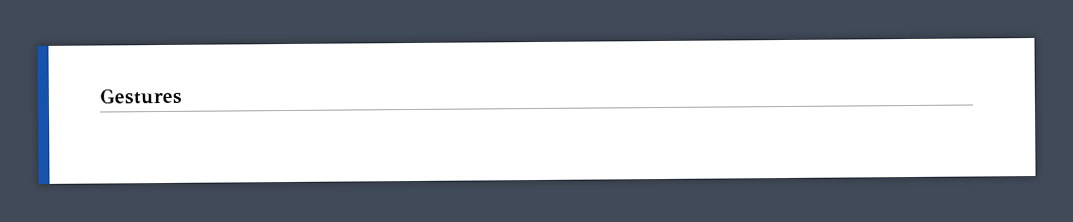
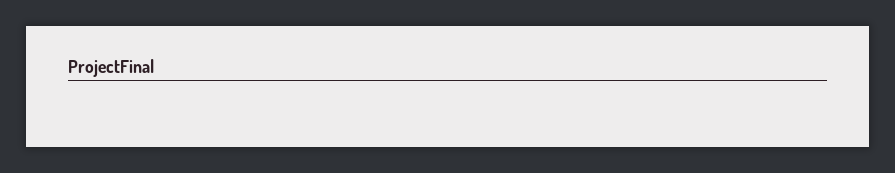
- Gestures
+ ProjectFinal

